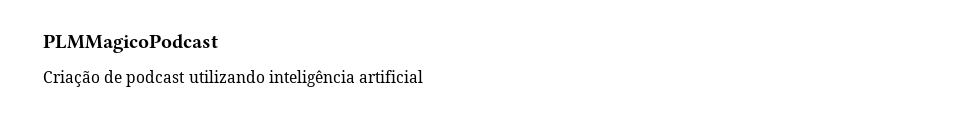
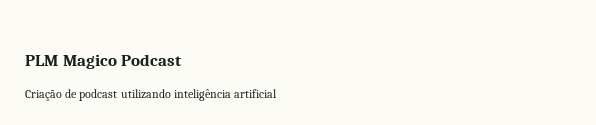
- PLMMagicoPodcast
+ PLM Magico Podcast

